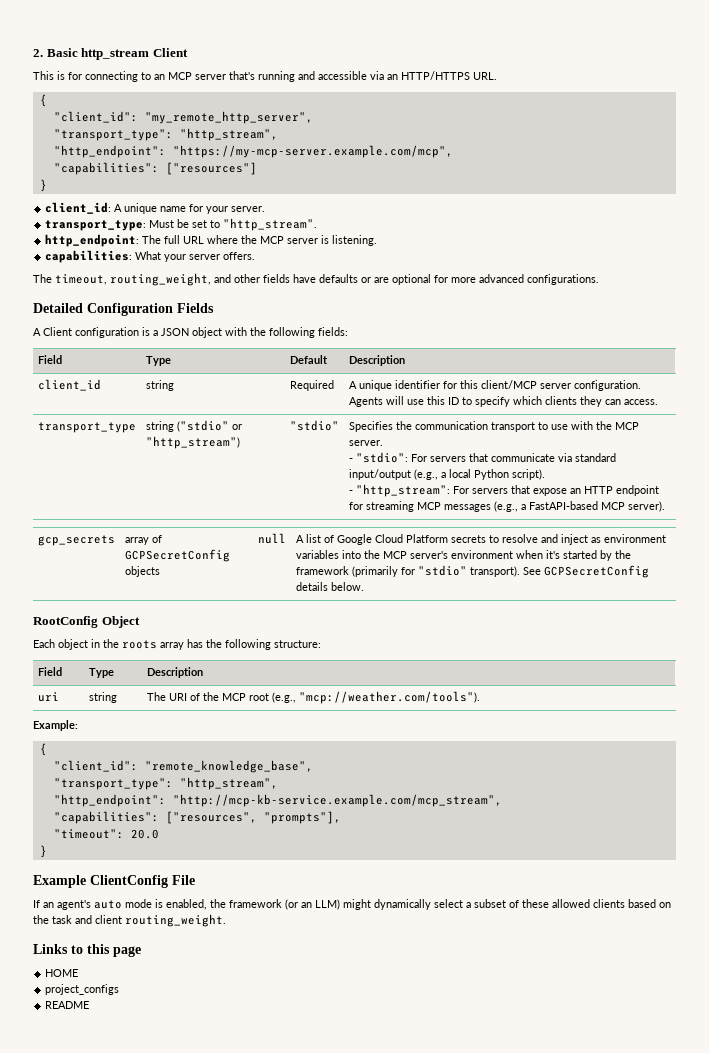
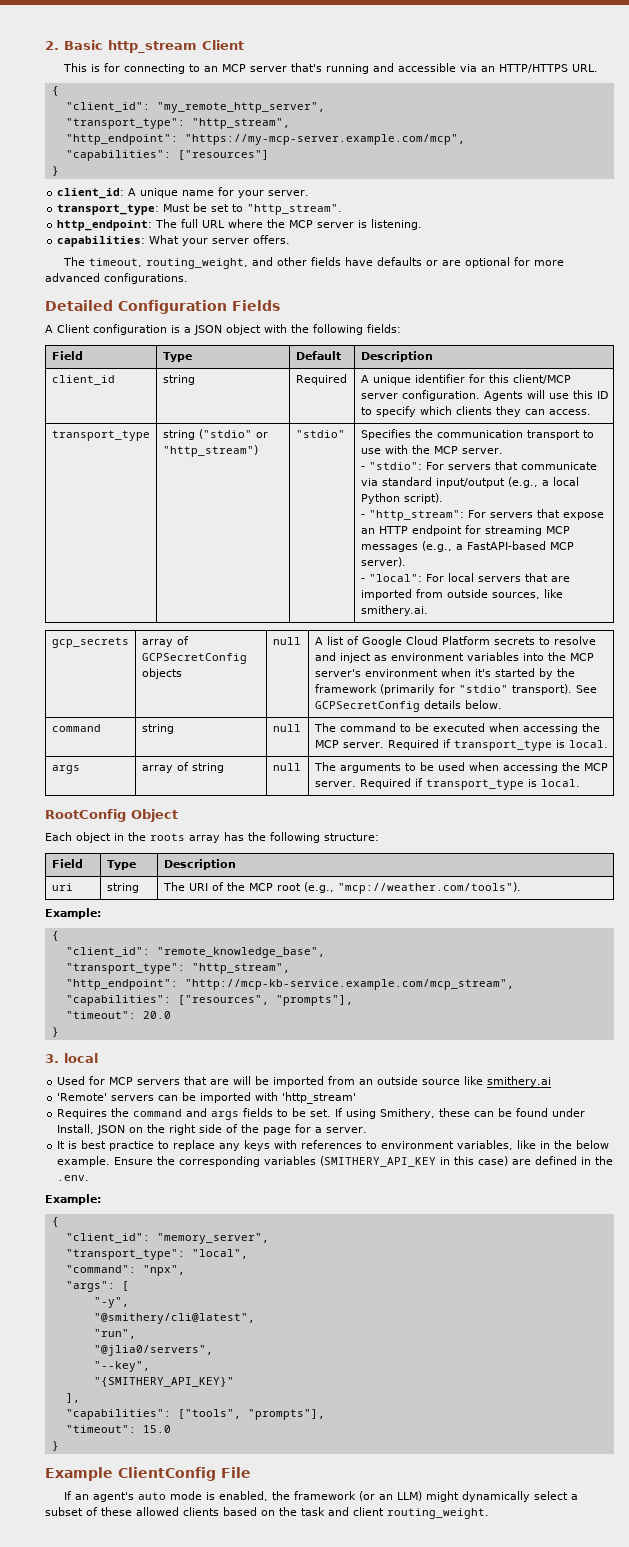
+ - "local": For local servers that are imported from outside sources, like smithery.ai.
+ command | string | null | The command to be executed when accessing the MCP server. Required if transport_type is local.
+ args | array of string | null | The arguments to be used when accessing the MCP server. Required if transport_type is local.
+ 3. local
+ Used for MCP servers that are will be imported from an outside source like smithery.ai
+ 'Remote' servers can be imported with 'http_stream'
+ Requires the command and args fields to be set. If using Smithery, these can be found under Install, JSON on the right side of the page for a server.
+ It is best practice to replace any keys with references to environment variables, like in the below example. Ensure the corresponding variables (SMITHERY_API_KEY in this case) are defined in the .env.
+ Example:
+ {
+ "client_id": "memory_server",
+ "transport_type": "local",
+ "command": "npx",
+ "args": [
+ "-y",
+ "@smithery/cli@latest",
+ "run",
+ "@jlia0/servers",
+ "--key",
+ "{SMITHERY_API_KEY}"
+ ],
+ "capabilities": ["tools", "prompts"],
+ "timeout": 15.0
+ }
- Links to this page
- HOME
- project_configs
- README

